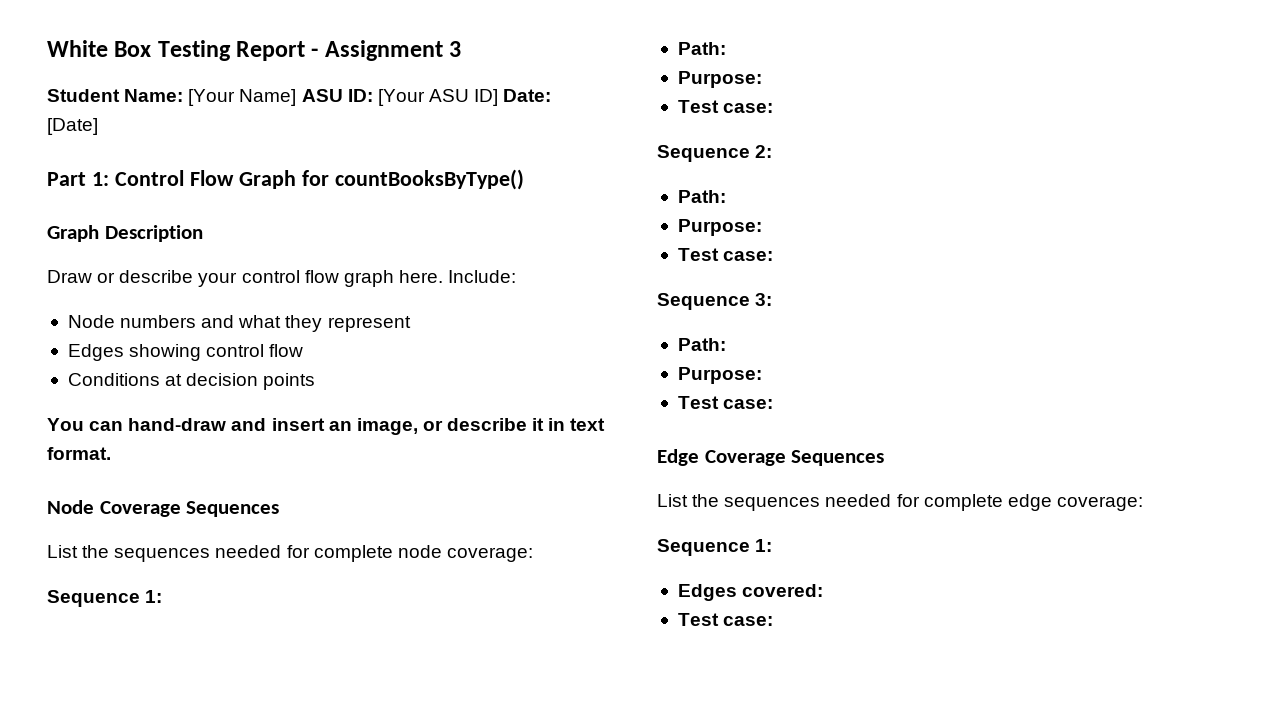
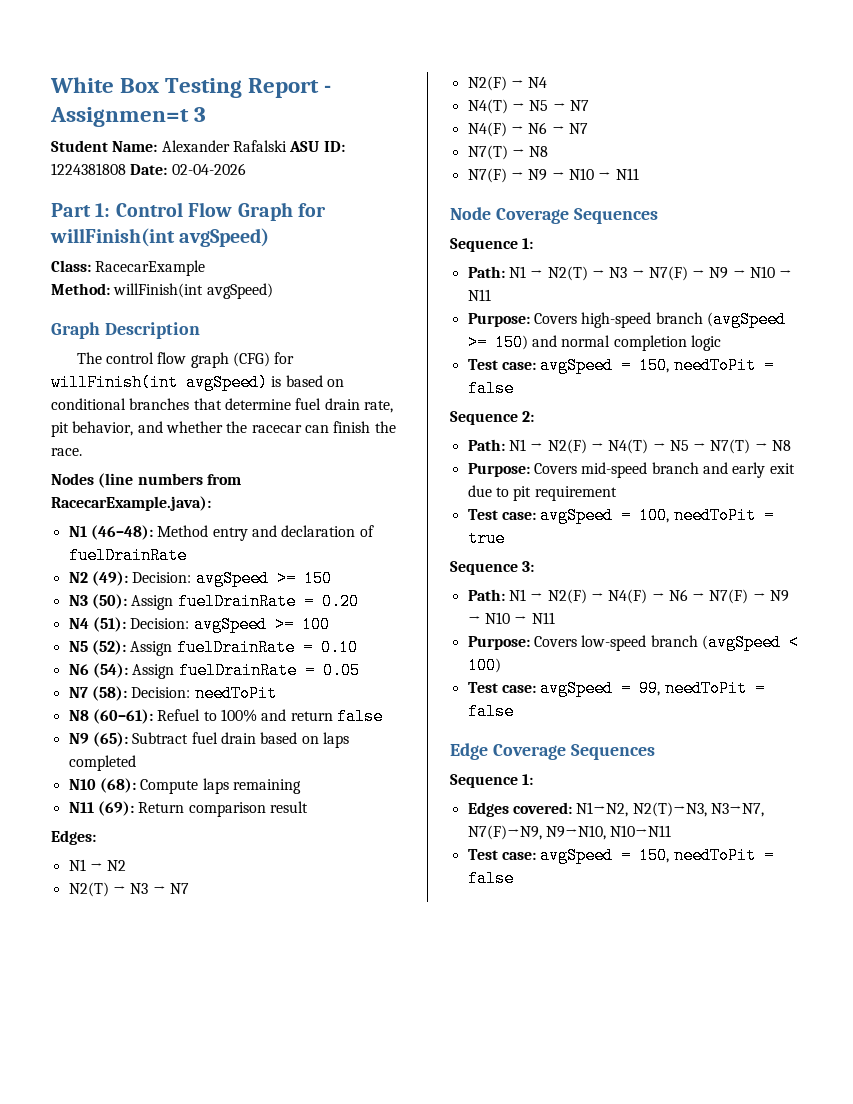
- White Box Testing Report - Assignment 3
+ White Box Testing Report - Assignmen=t 3
- Student Name: [Your Name] ASU ID: [Your ASU ID] Date: [Date]
+ Student Name: Alexander Rafalski ASU ID: 1224381808 Date: 02-04-2026
- Part 1: Control Flow Graph for countBooksByType()
+ Part 1: Control Flow Graph for willFinish(int avgSpeed)
+ Class: RacecarExample
+ Method: willFinish(int avgSpeed)
  Graph Description
- Draw or describe your control flow graph here. Include:
- Node numbers and what they represent
- Edges showing control flow
- Conditions at decision points
- You can hand-draw and insert an image, or describe it in text format.
+ The control flow graph (CFG) for willFinish(int avgSpeed) is based on conditional branches that determine fuel drain rate, pit behavior, and whether the racecar can finish the race.
+ Nodes (line numbers from RacecarExample.java):
+ N1 (46–48): Method entry and declaration of fuelDrainRate
+ N2 (49): Decision: avgSpeed >= 150
+ N3 (50): Assign fuelDrainRate = 0.20
+ N4 (51): Decision: avgSpeed >= 100
+ N5 (52): Assign fuelDrainRate = 0.10
+ N6 (54): Assign fuelDrainRate = 0.05
+ N7 (58): Decision: needToPit
+ N8 (60–61): Refuel to 100% and return false
+ N9 (65): Subtract fuel drain based on laps completed
+ N10 (68): Compute laps remaining
+ N11 (69): Return comparison result
+ Edges:
+ N1 → N2
+ N2(T) → N3 → N7
+ N2(F) → N4
+ N4(T) → N5 → N7
+ N4(F) → N6 → N7
+ N7(T) → N8
+ N7(F) → N9 → N10 → N11
  Node Coverage Sequences
- List the sequences needed for complete node coverage:
  Sequence 1:
- Path:
- Purpose:
- Test case:
+ Path: N1 → N2(T) → N3 → N7(F) → N9 → N10 → N11
+ Purpose: Covers high-speed branch (avgSpeed >= 150) and normal completion logic
+ Test case: avgSpeed = 150, needToPit = false
  Sequence 2:
- Path:
- Purpose:
- Test case:
+ Path: N1 → N2(F) → N4(T) → N5 → N7(T) → N8
+ Purpose: Covers mid-speed branch and early exit due to pit requirement
+ Test case: avgSpeed = 100, needToPit = true
  Sequence 3:
- Path:
- Purpose:
- Test case:
+ Path: N1 → N2(F) → N4(F) → N6 → N7(F) → N9 → N10 → N11
+ Purpose: Covers low-speed branch (avgSpeed < 100)
+ Test case: avgSpeed = 99, needToPit = false
  Edge Coverage Sequences
- List the sequences needed for complete edge coverage:
  Sequence 1:
- Edges covered:
- Test case:
+ Edges covered: N1→N2, N2(T)→N3, N3→N7, N7(F)→N9, N9→N10, N10→N11
+ Test case: avgSpeed = 150, needToPit = false

